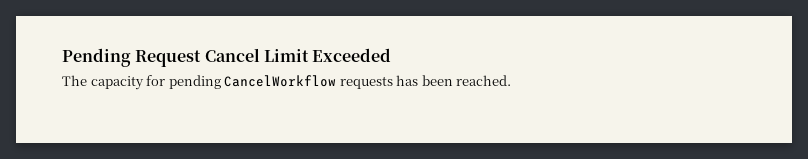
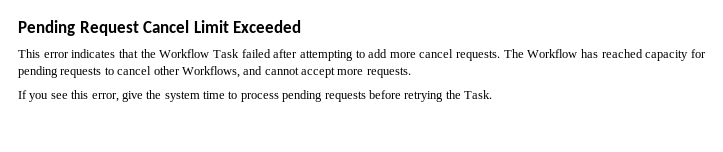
- The capacity for pending CancelWorkflow requests has been reached.
+ This error indicates that the Workflow Task failed after attempting to add more cancel requests. The Workflow has reached capacity for pending requests to cancel other Workflows, and cannot accept more requests.
+ If you see this error, give the system time to process pending requests before retrying the Task.

